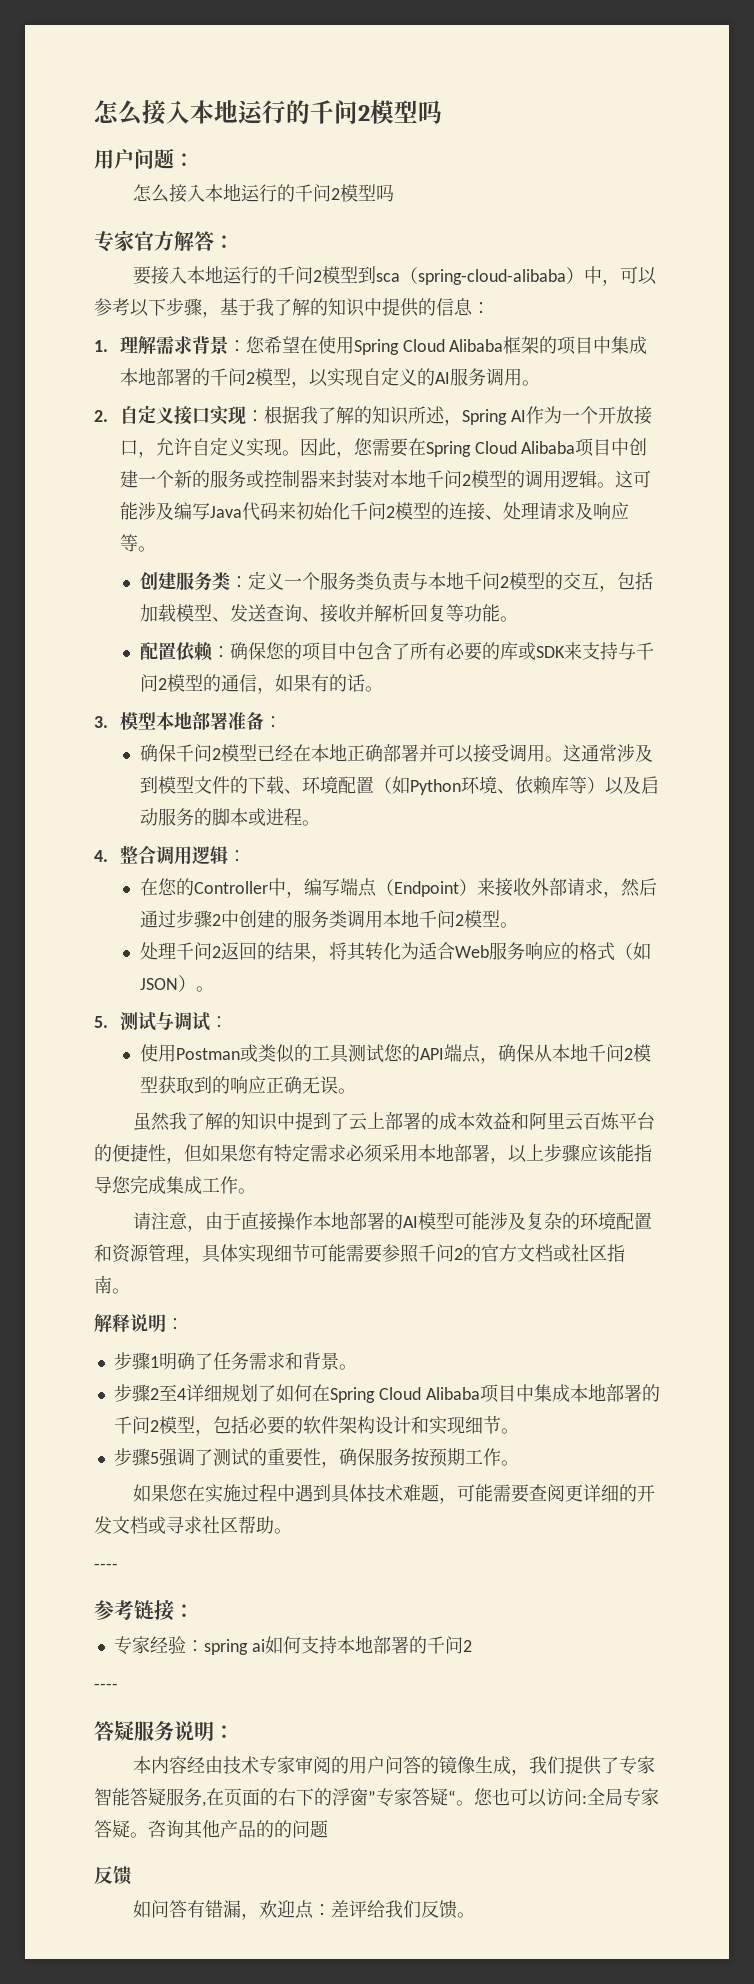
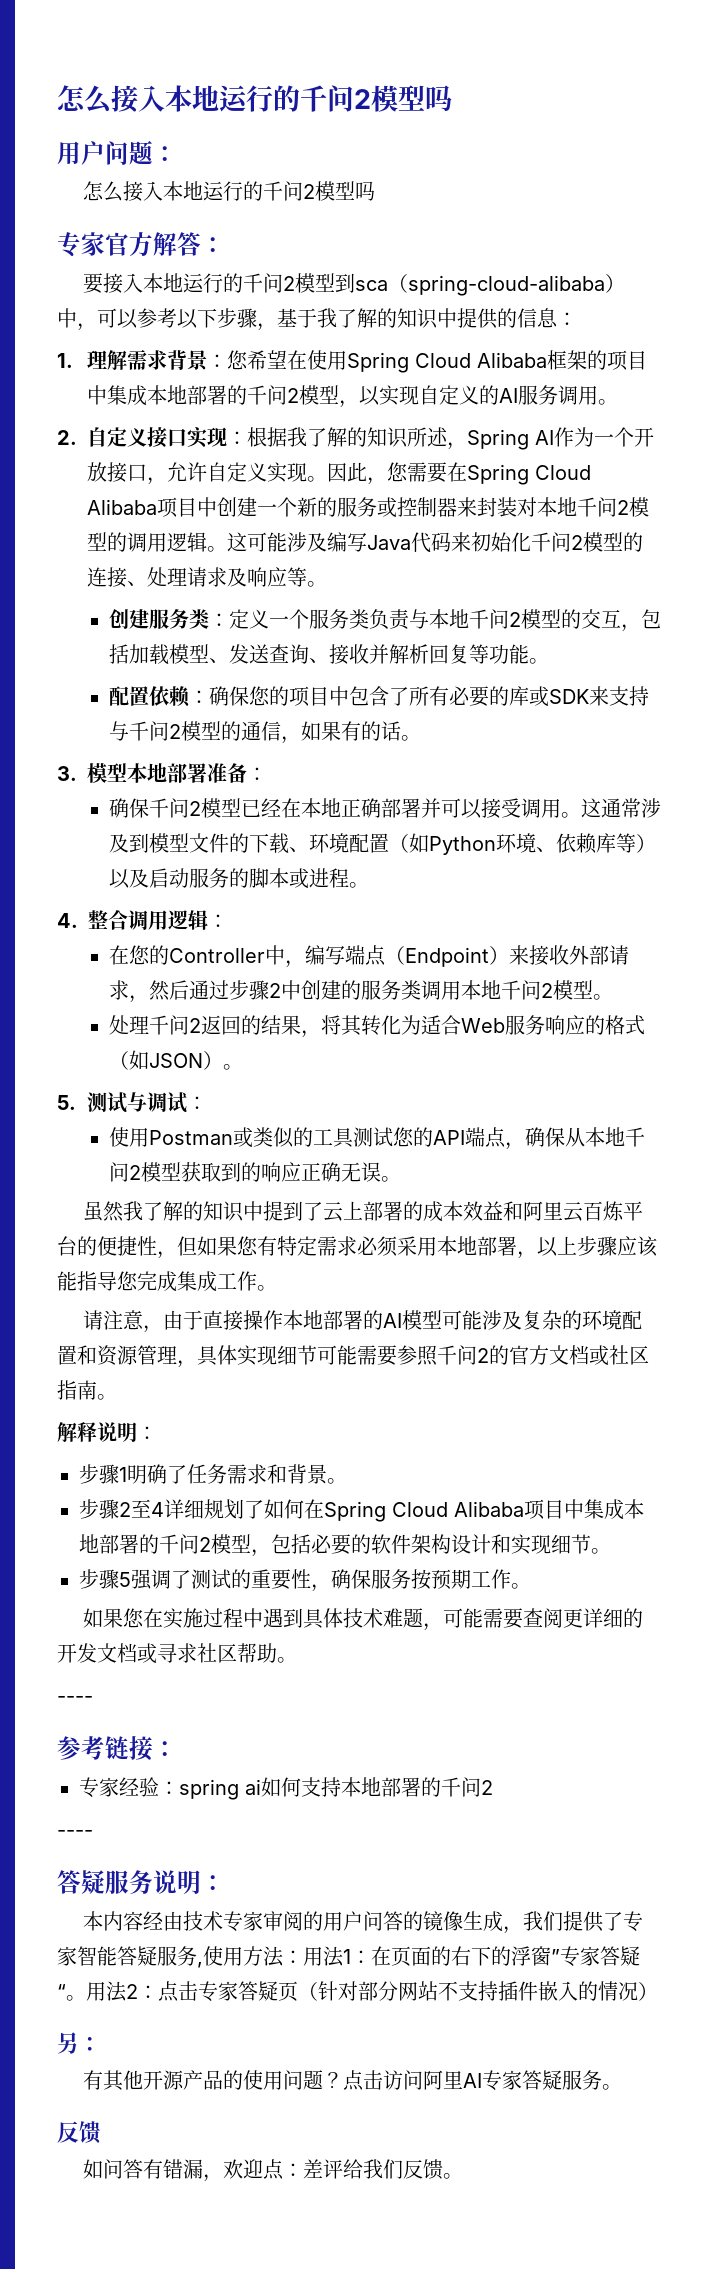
- 本内容经由技术专家审阅的用户问答的镜像生成，我们提供了专家智能答疑服务,在页面的右下的浮窗”专家答疑“。
+ 本内容经由技术专家审阅的用户问答的镜像生成，我们提供了专家智能答疑服务,使用方法：用法1：在页面的右下的浮窗”专家答疑“。
- 您也可以访问:全局专家答疑。咨询其他产品的的问题
+ 用法2：点击专家答疑页（针对部分网站不支持插件嵌入的情况）
+ 另：
+ 有其他开源产品的使用问题？点击访问阿里AI专家答疑服务。

